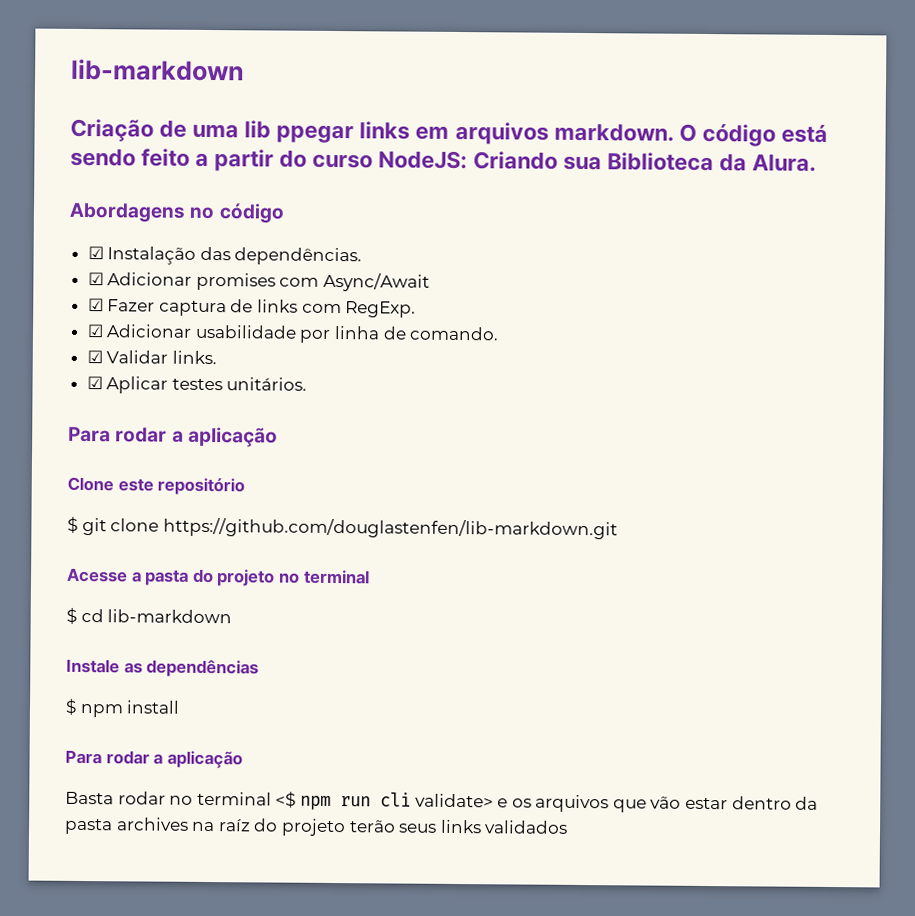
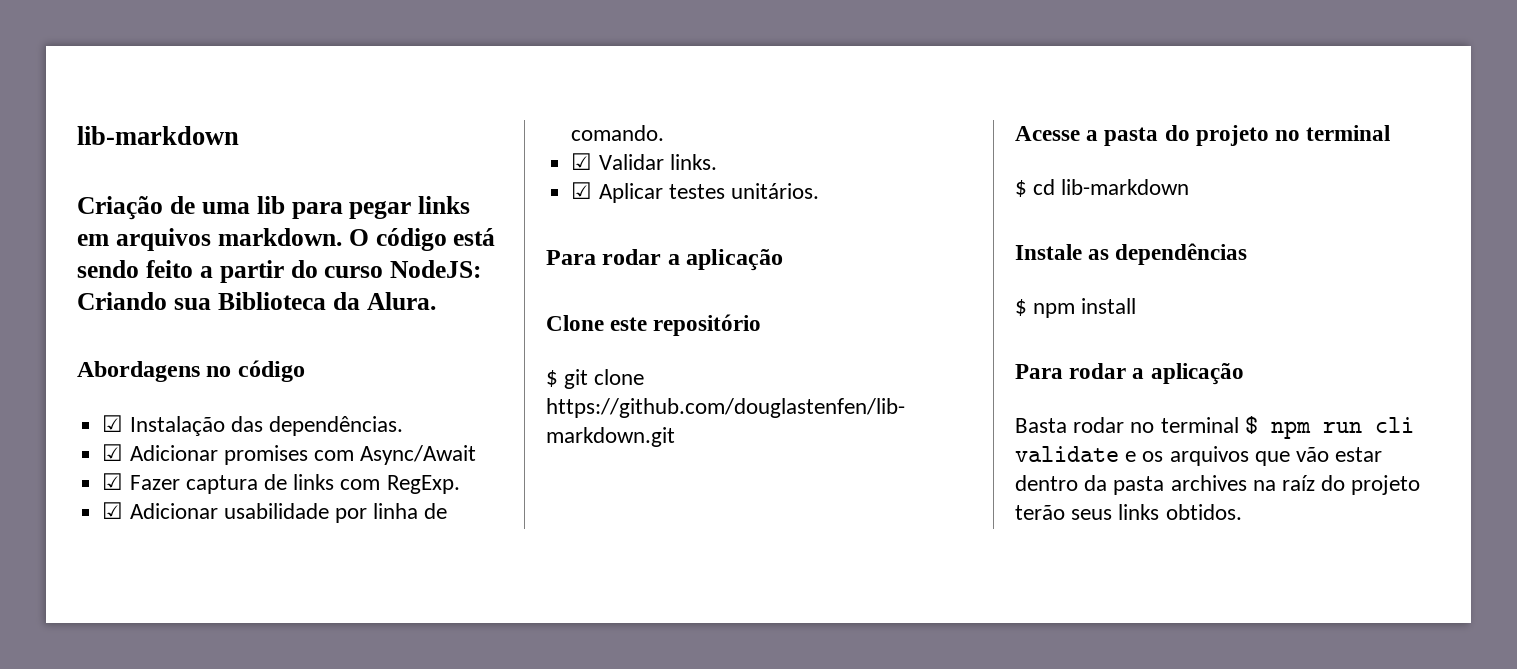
- Criação de uma lib ppegar links em arquivos markdown.
+ Criação de uma lib para pegar links em arquivos markdown.
- Basta rodar no terminal <$ npm run cli validate> e os arquivos que vão estar dentro da pasta archives na raíz do projeto terão seus links validados
+ Basta rodar no terminal $ npm run cli validate e os arquivos que vão estar dentro da pasta archives na raíz do projeto terão seus links obtidos.

